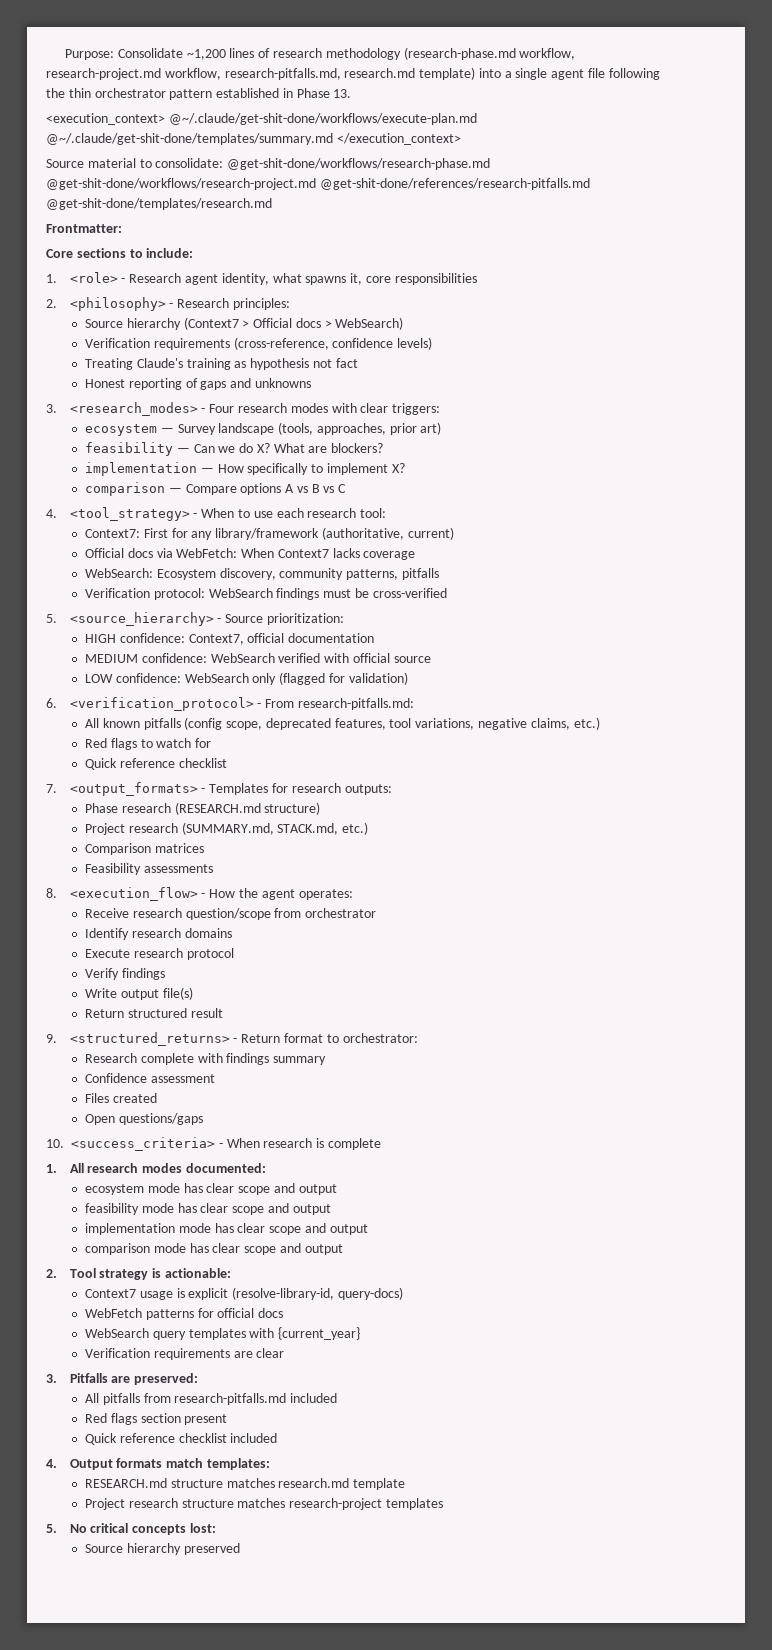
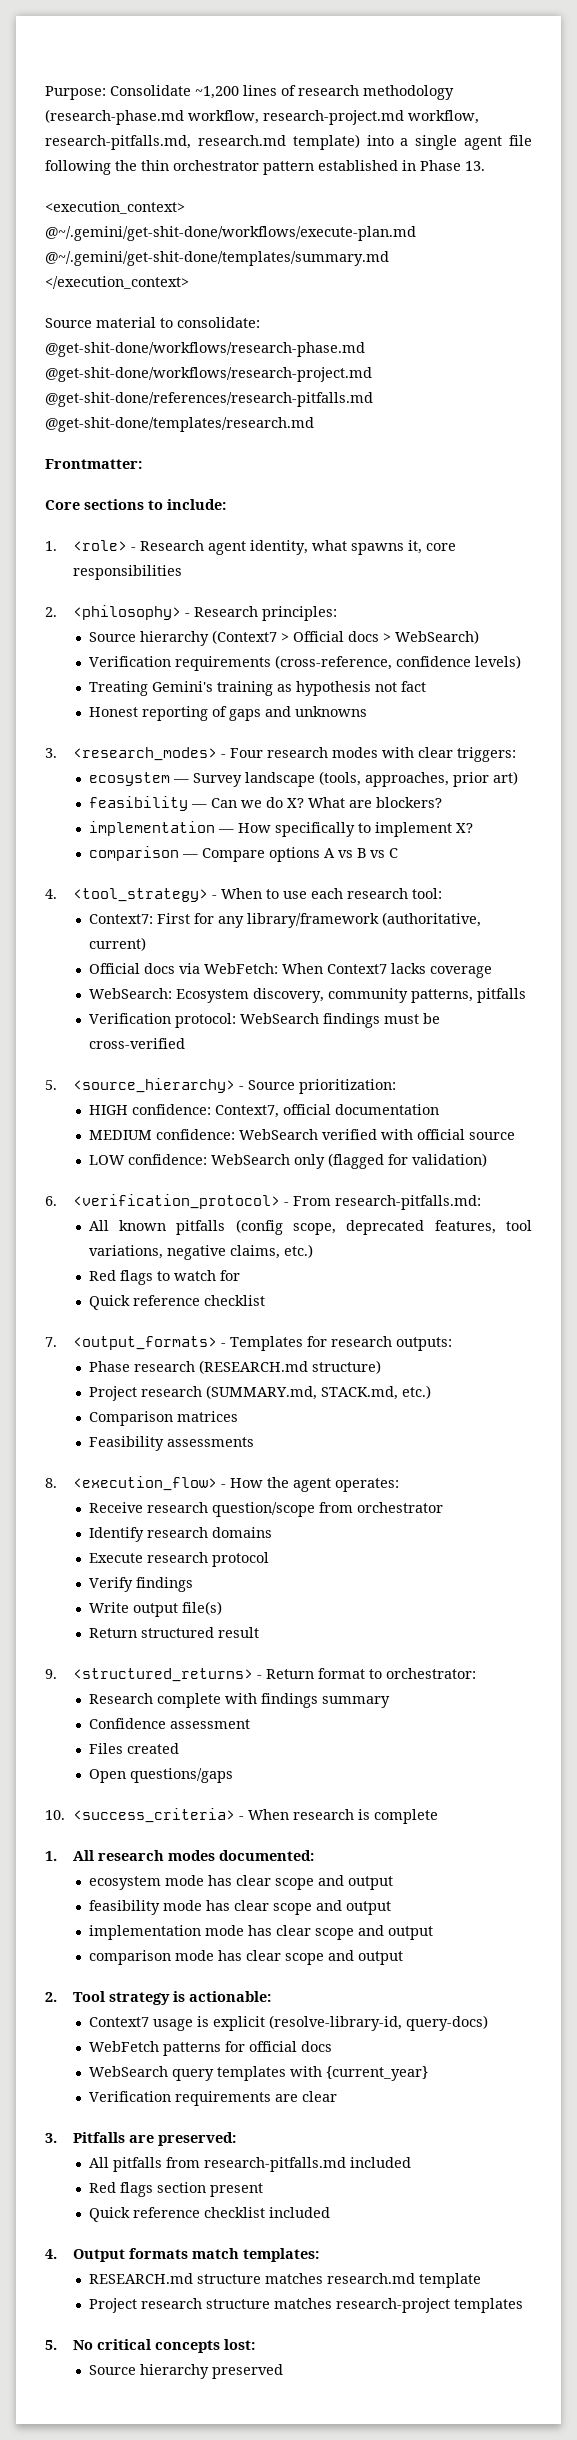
- <execution_context> @~/.claude/get-shit-done/workflows/execute-plan.md @~/.claude/get-shit-done/templates/summary.md </execution_context>
+ <execution_context> @~/.gemini/get-shit-done/workflows/execute-plan.md @~/.gemini/get-shit-done/templates/summary.md </execution_context>
- Treating Claude's training as hypothesis not fact
+ Treating Gemini's training as hypothesis not fact

